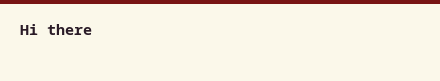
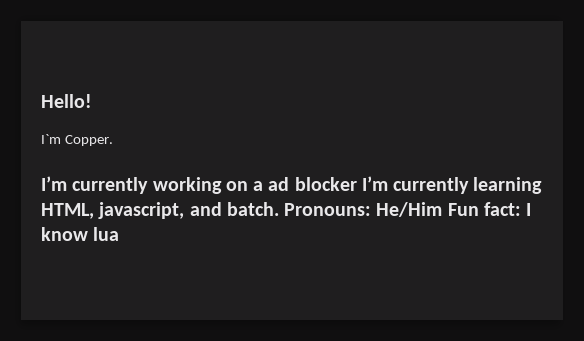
- Hi there
+ Hello!
+ I`m Copper.
+ I’m currently working on a ad blocker I’m currently learning HTML, javascript, and batch. Pronouns: He/Him Fun fact: I know lua

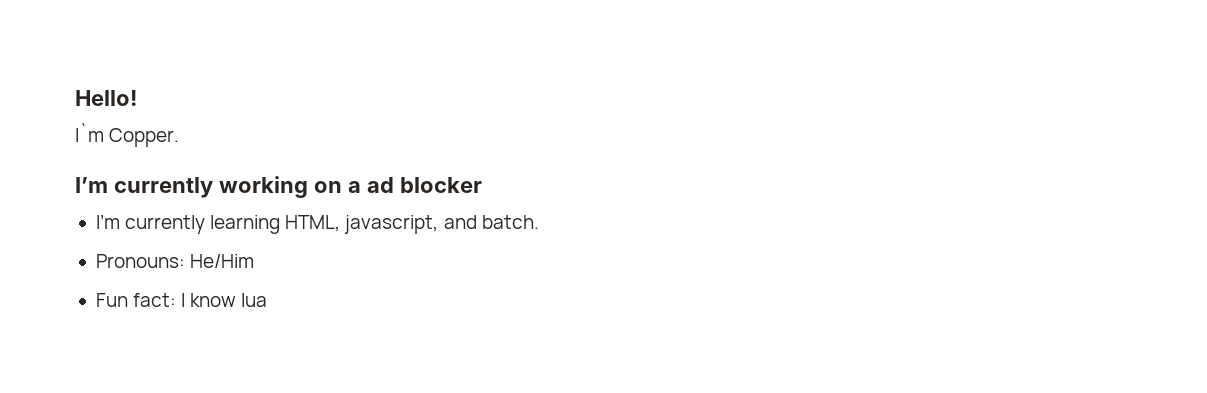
- I’m currently working on a ad blocker I’m currently learning HTML, javascript, and batch. Pronouns: He/Him Fun fact: I know lua
+ I’m currently working on a ad blocker
+ I’m currently learning HTML, javascript, and batch.
+ Pronouns: He/Him
+ Fun fact: I know lua

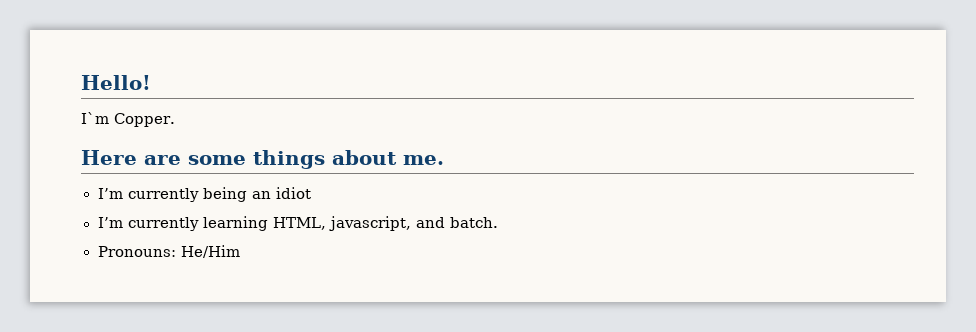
- I’m currently working on a ad blocker
+ Here are some things about me.
+ I’m currently being an idiot
- Fun fact: I know lua

